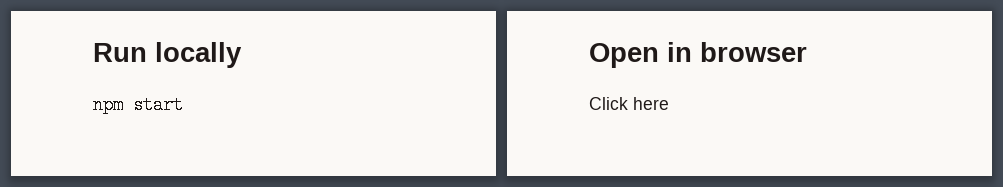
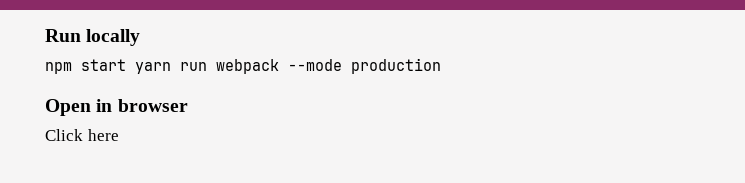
- npm start
+ npm start yarn run webpack --mode production

